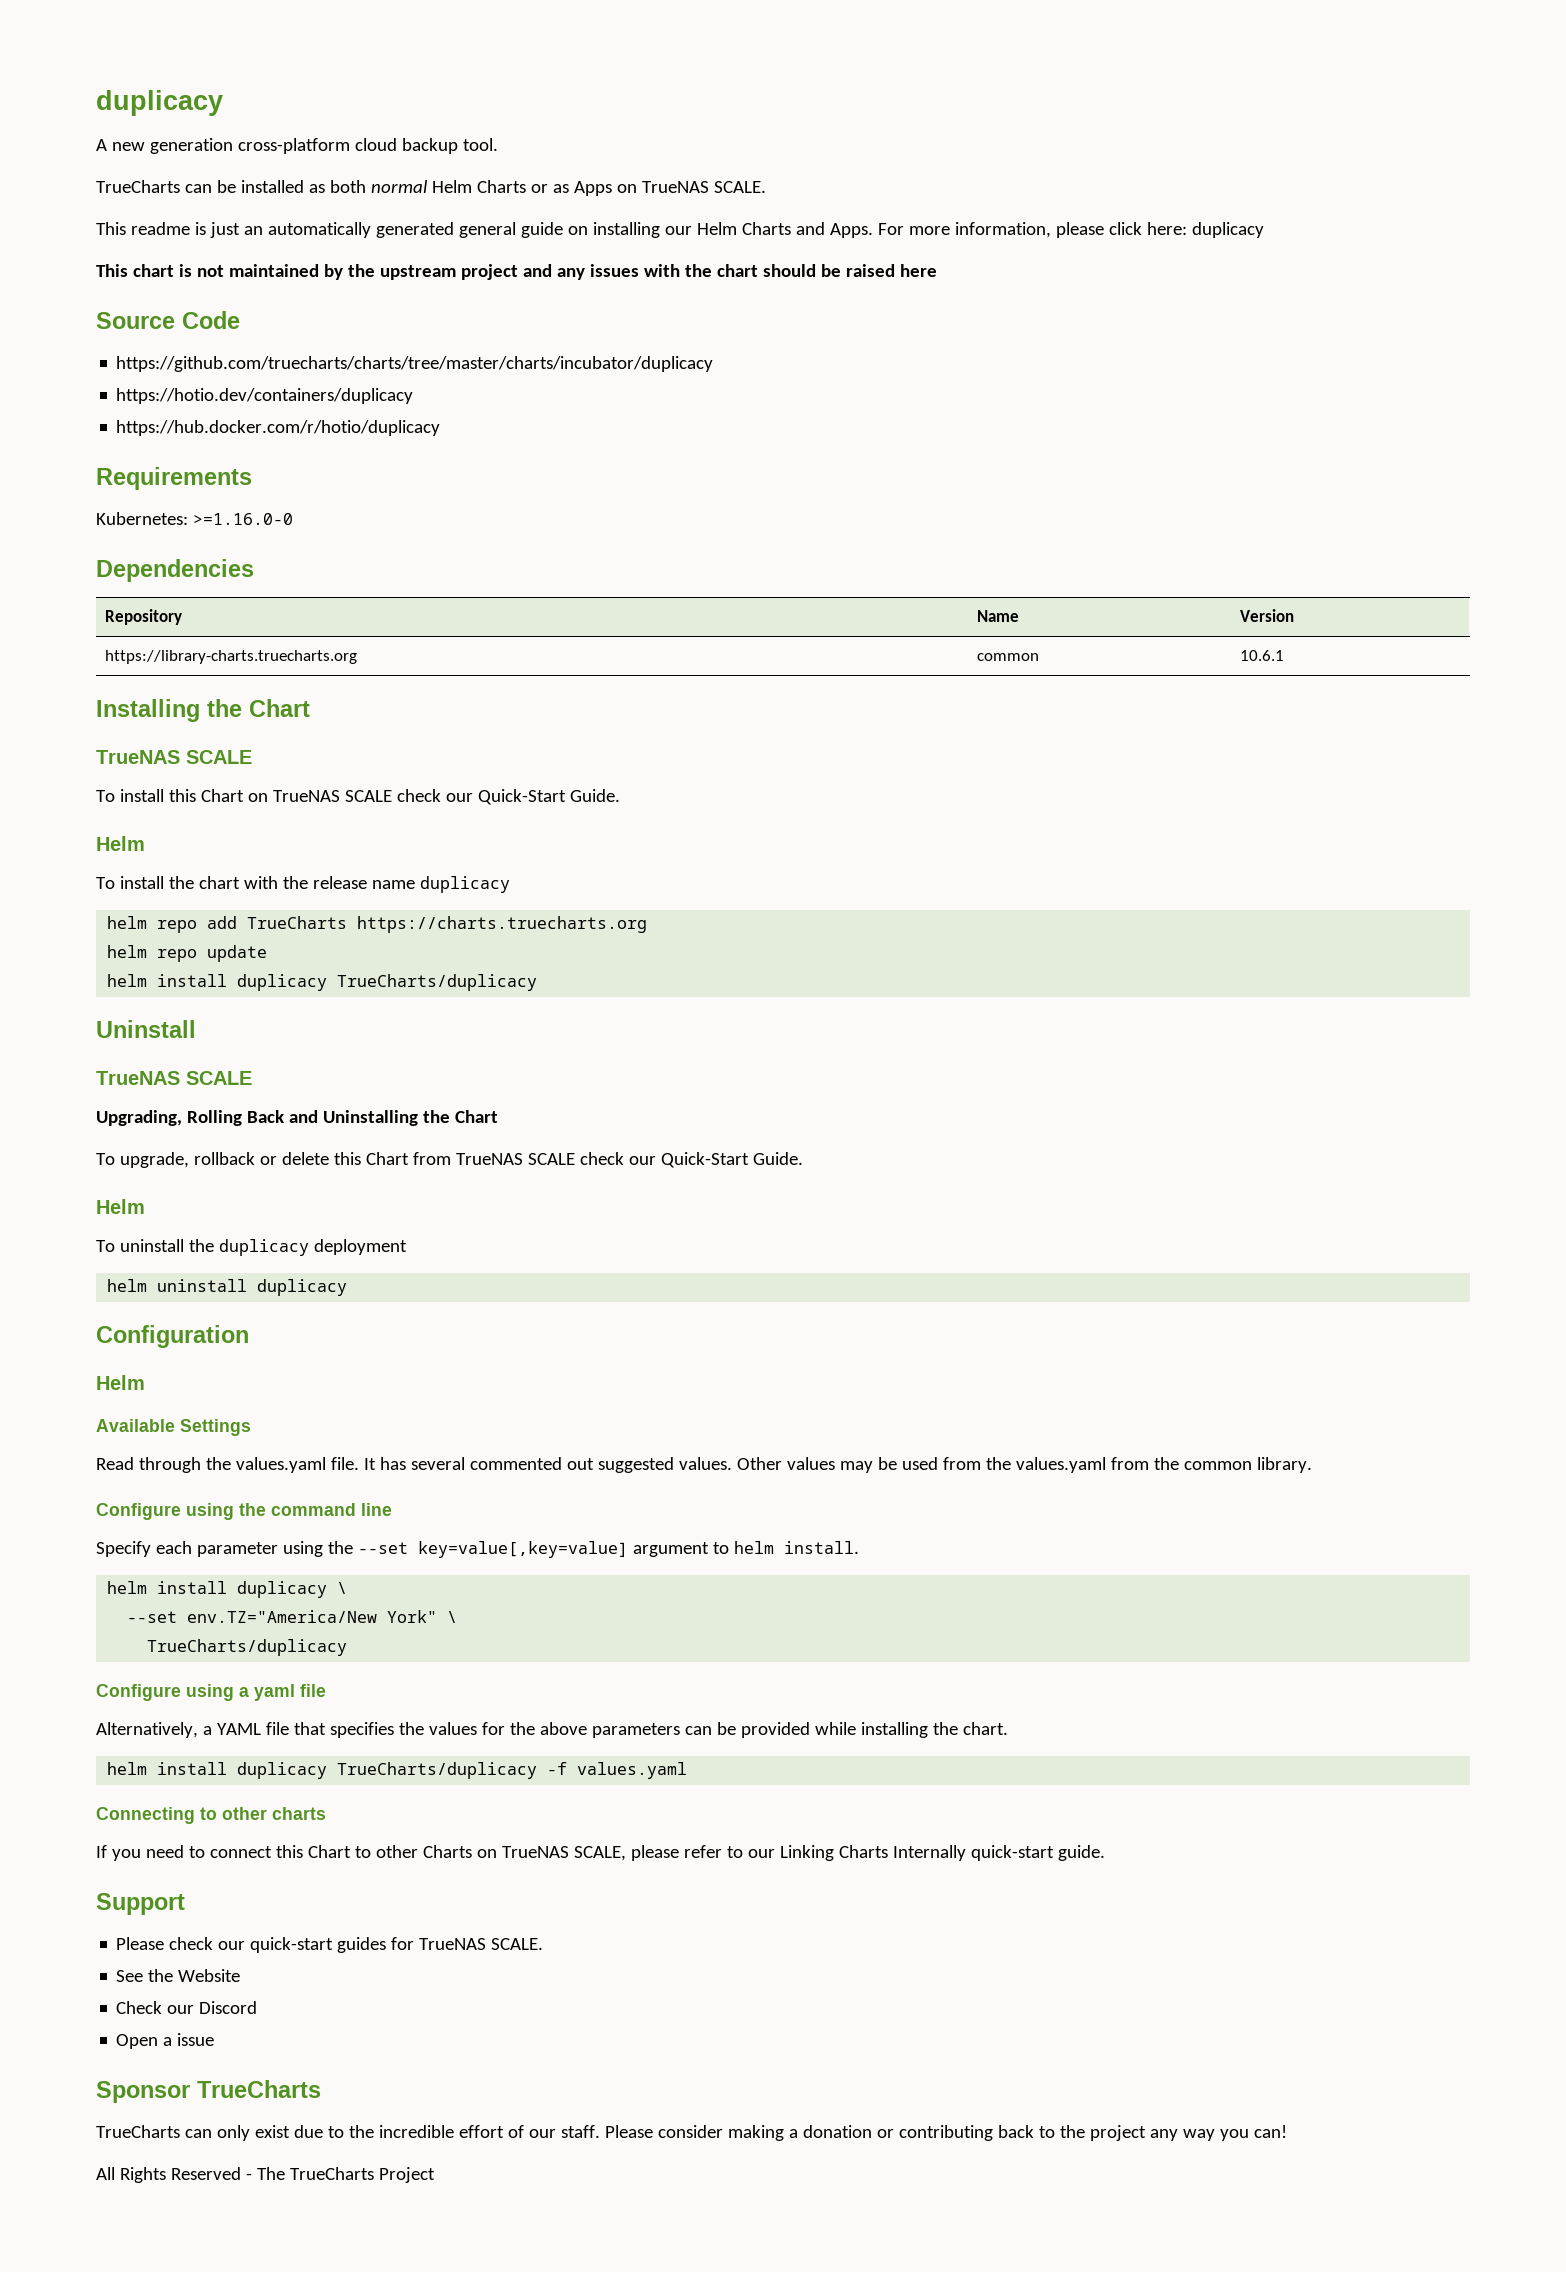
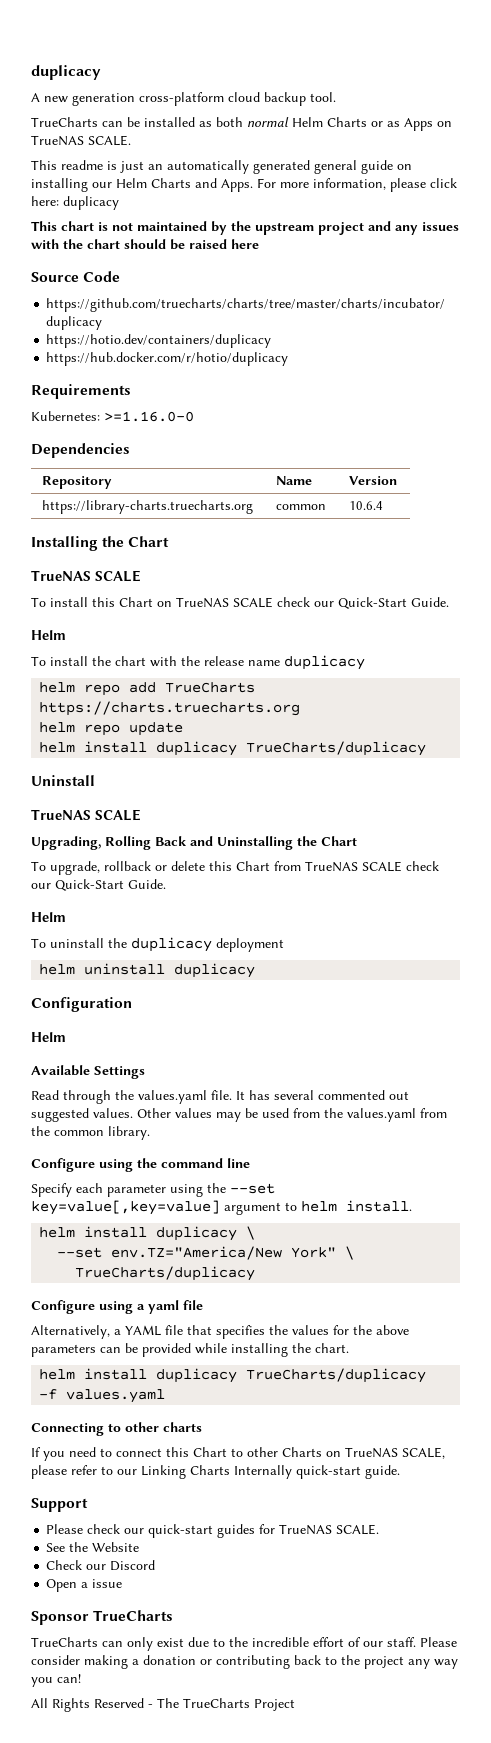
- https://library-charts.truecharts.org | common | 10.6.1
+ https://library-charts.truecharts.org | common | 10.6.4

